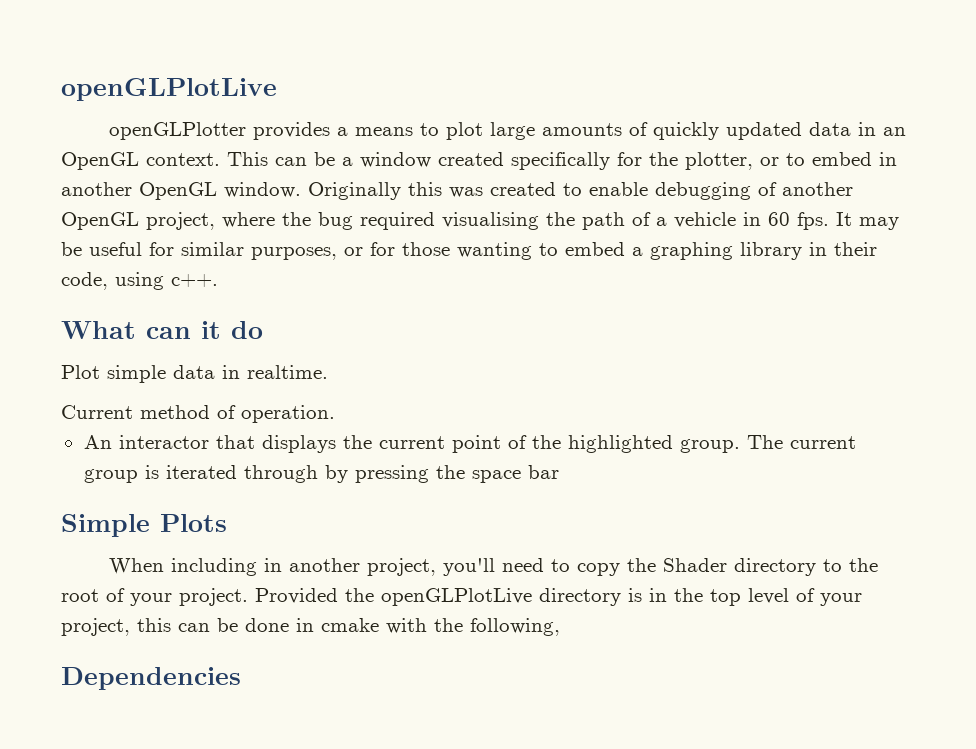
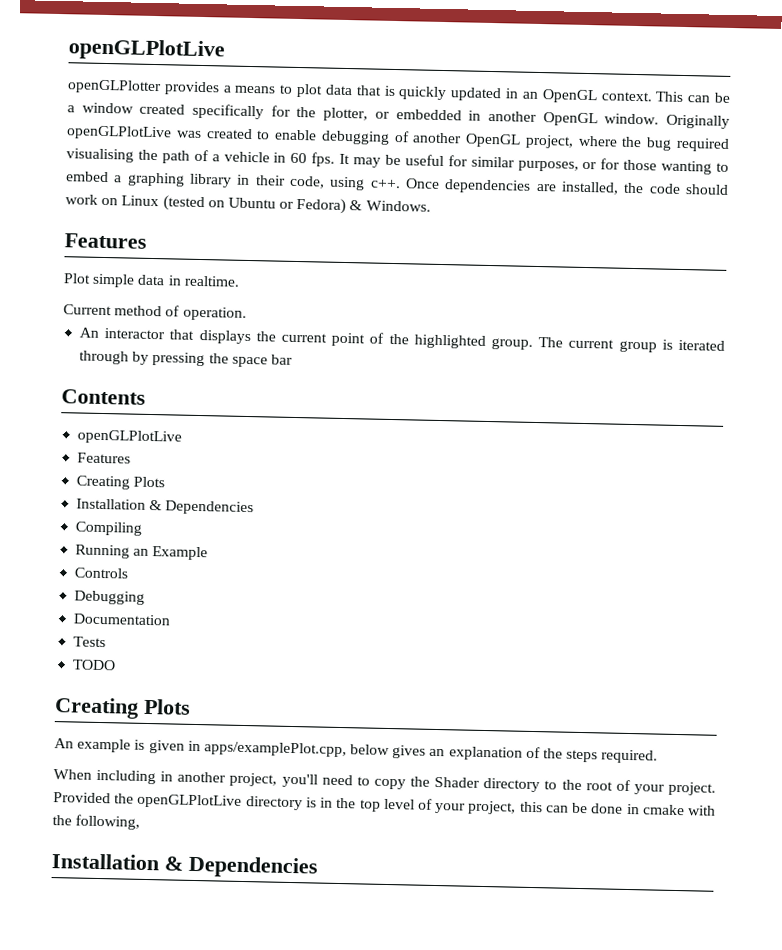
- openGLPlotter provides a means to plot large amounts of quickly updated data in an OpenGL context.
+ openGLPlotter provides a means to plot data that is quickly updated in an OpenGL context.
- This can be a window created specifically for the plotter, or to embed in another OpenGL window.
+ This can be a window created specifically for the plotter, or embedded in another OpenGL window.
- Originally this was created to enable debugging of another OpenGL project, where the bug required visualising the path of a vehicle in 60 fps.
+ Originally openGLPlotLive was created to enable debugging of another OpenGL project, where the bug required visualising the path of a vehicle in 60 fps.
- It may be useful for similar purposes, or for those wanting to embed a graphing library in their code, using c++.
- What can it do
+ It may be useful for similar purposes, or for those wanting to embed a graphing library in their code, using c++. Once dependencies are installed, the code should work on Linux (tested on Ubuntu or Fedora) & Windows.
+ Features
- Simple Plots
+ Contents
+ openGLPlotLive
+ Features
+ Creating Plots
+ Installation & Dependencies
+ Compiling
+ Running an Example
+ Controls
+ Debugging
+ Documentation
+ Tests
+ TODO
+ Creating Plots
+ An example is given in apps/examplePlot.cpp, below gives an explanation of the steps required.
  Provided the openGLPlotLive directory is in the top level of your project, this can be done in cmake with the following,
- Dependencies
+ Installation & Dependencies

